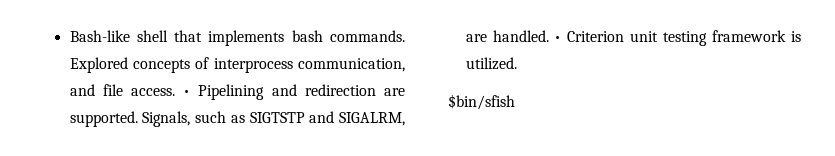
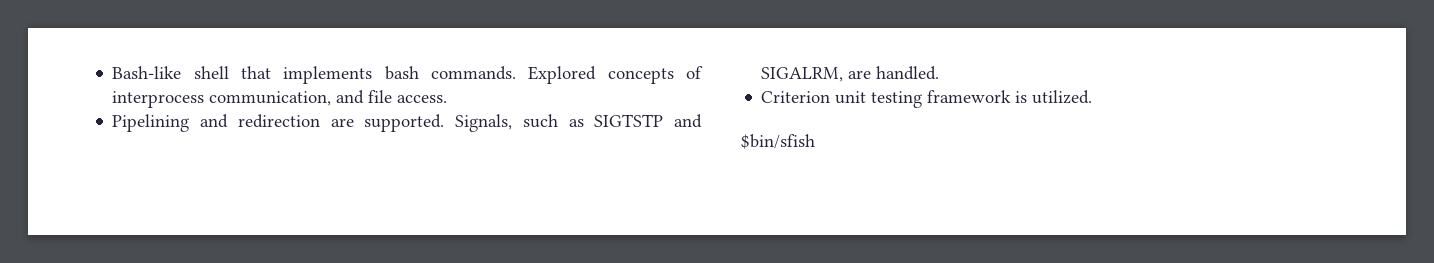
- Explored concepts of interprocess communication, and file access. • Pipelining and redirection are supported.
+ Explored concepts of interprocess communication, and file access.
+ Pipelining and redirection are supported.
- Signals, such as SIGTSTP and SIGALRM, are handled. • Criterion unit testing framework is utilized.
+ Signals, such as SIGTSTP and SIGALRM, are handled.
+ Criterion unit testing framework is utilized.

